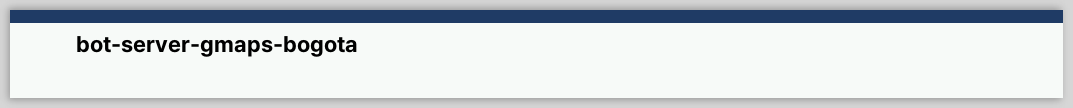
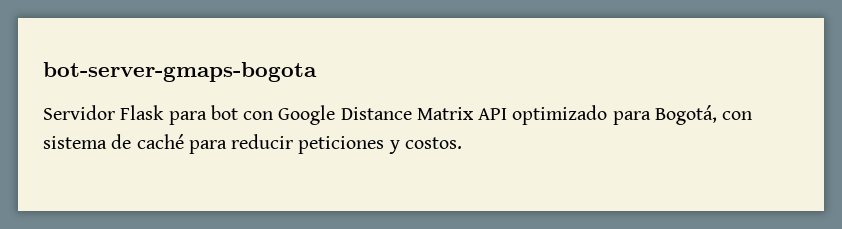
+ Servidor Flask para bot con Google Distance Matrix API optimizado para Bogotá, con sistema de caché para reducir peticiones y costos.

